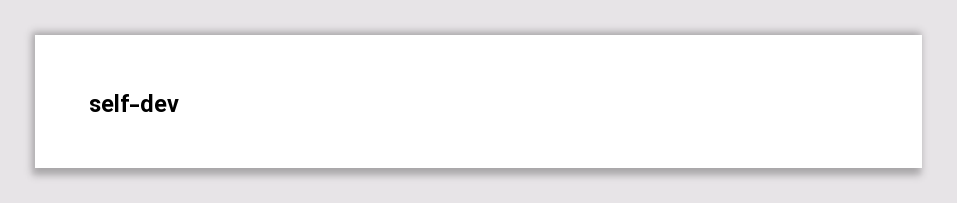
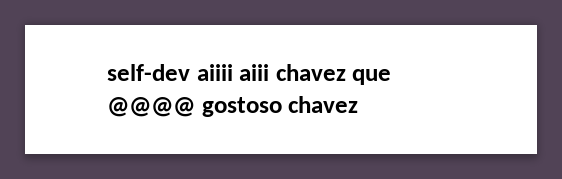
- self-dev
+ self-dev aiiii aiii chavez que @@@@ gostoso chavez

